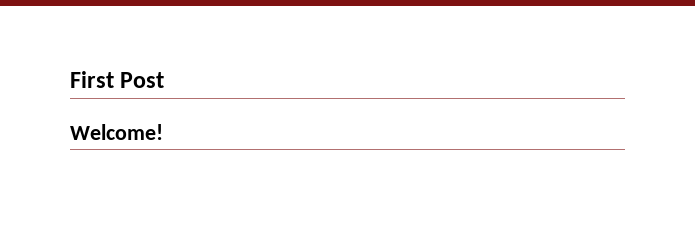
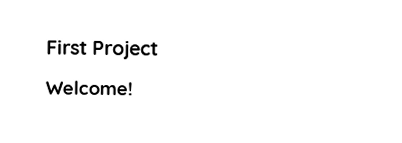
- First Post
+ First Project

